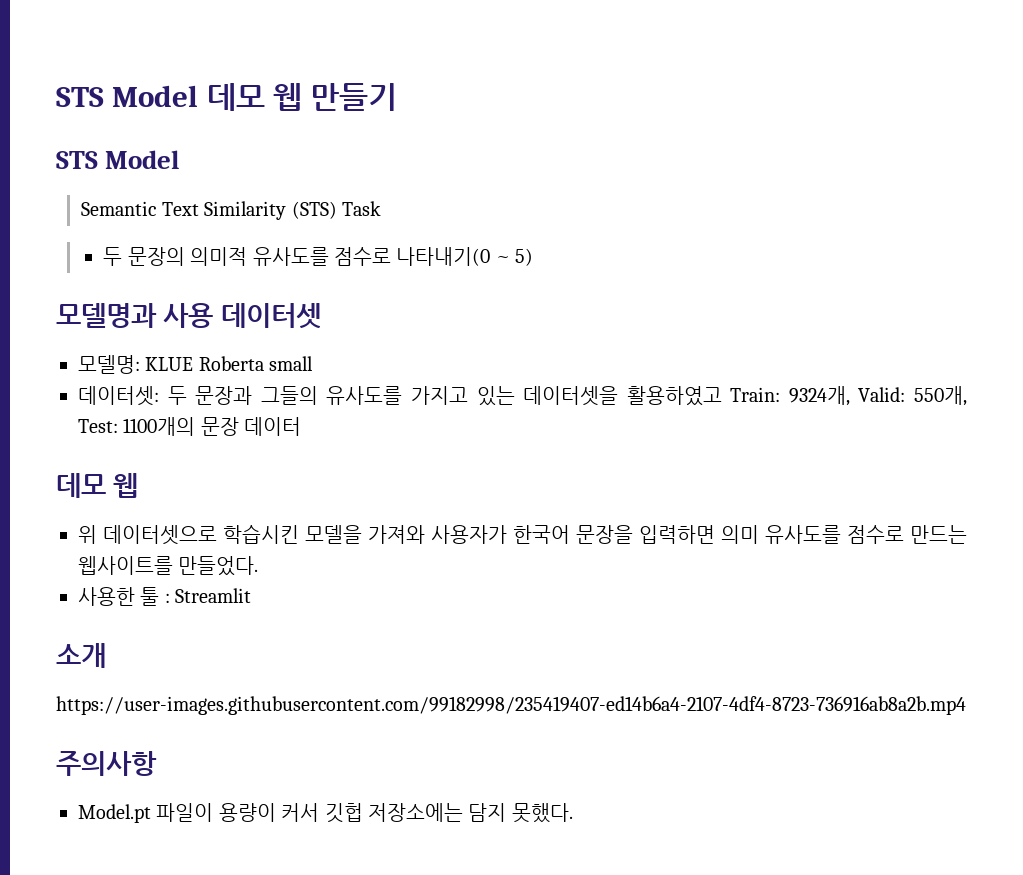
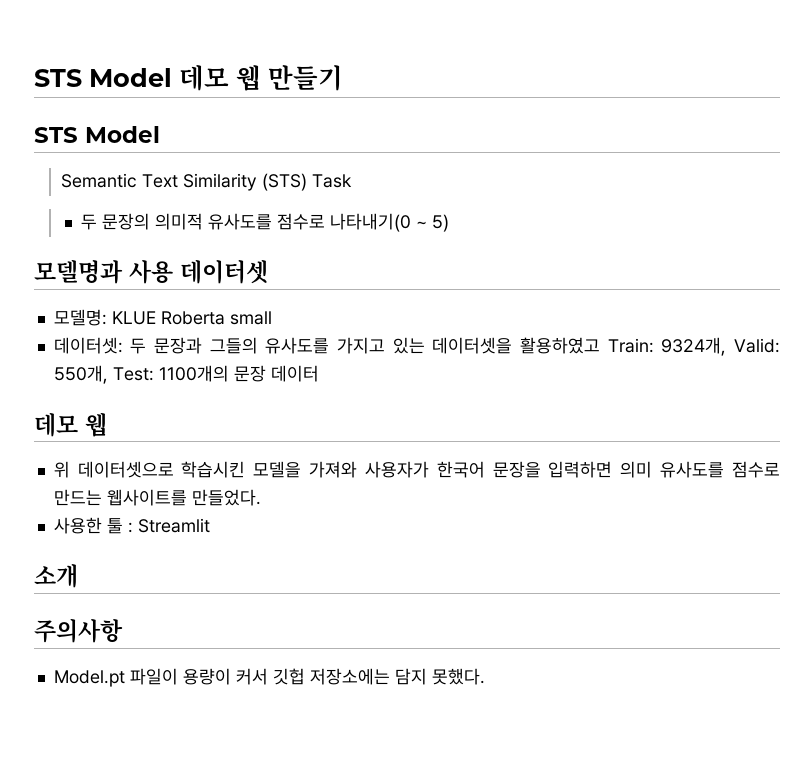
- https://user-images.githubusercontent.com/99182998/235419407-ed14b6a4-2107-4df4-8723-736916ab8a2b.mp4

